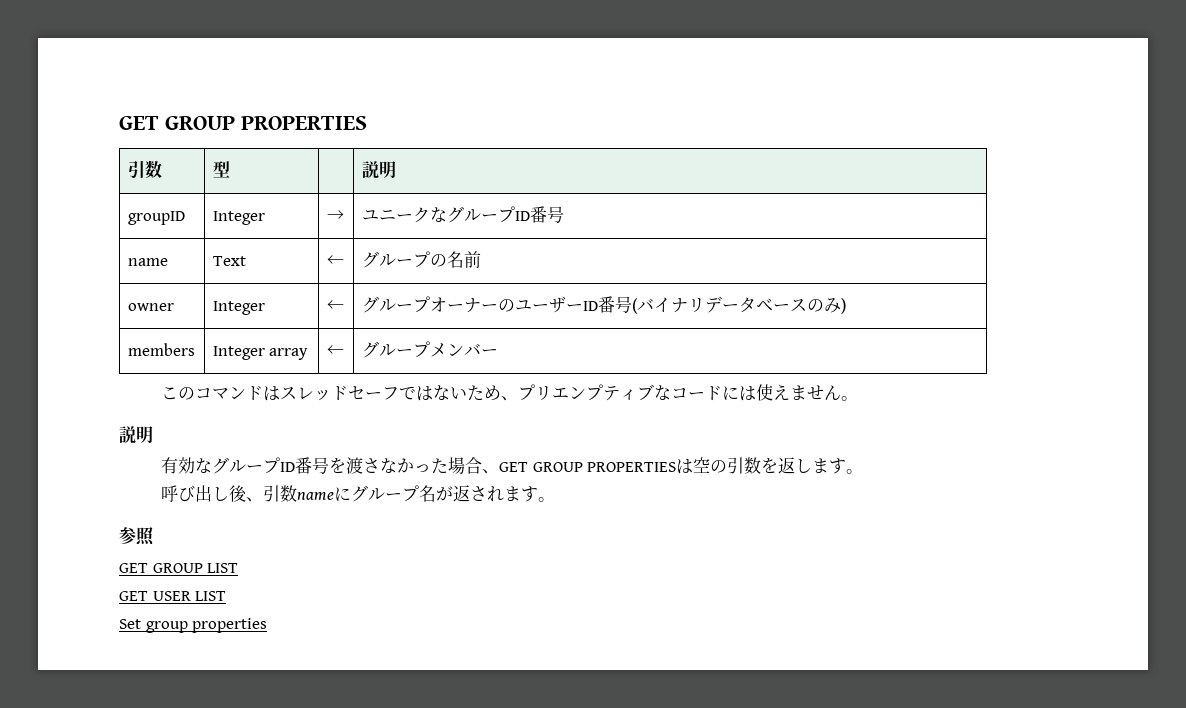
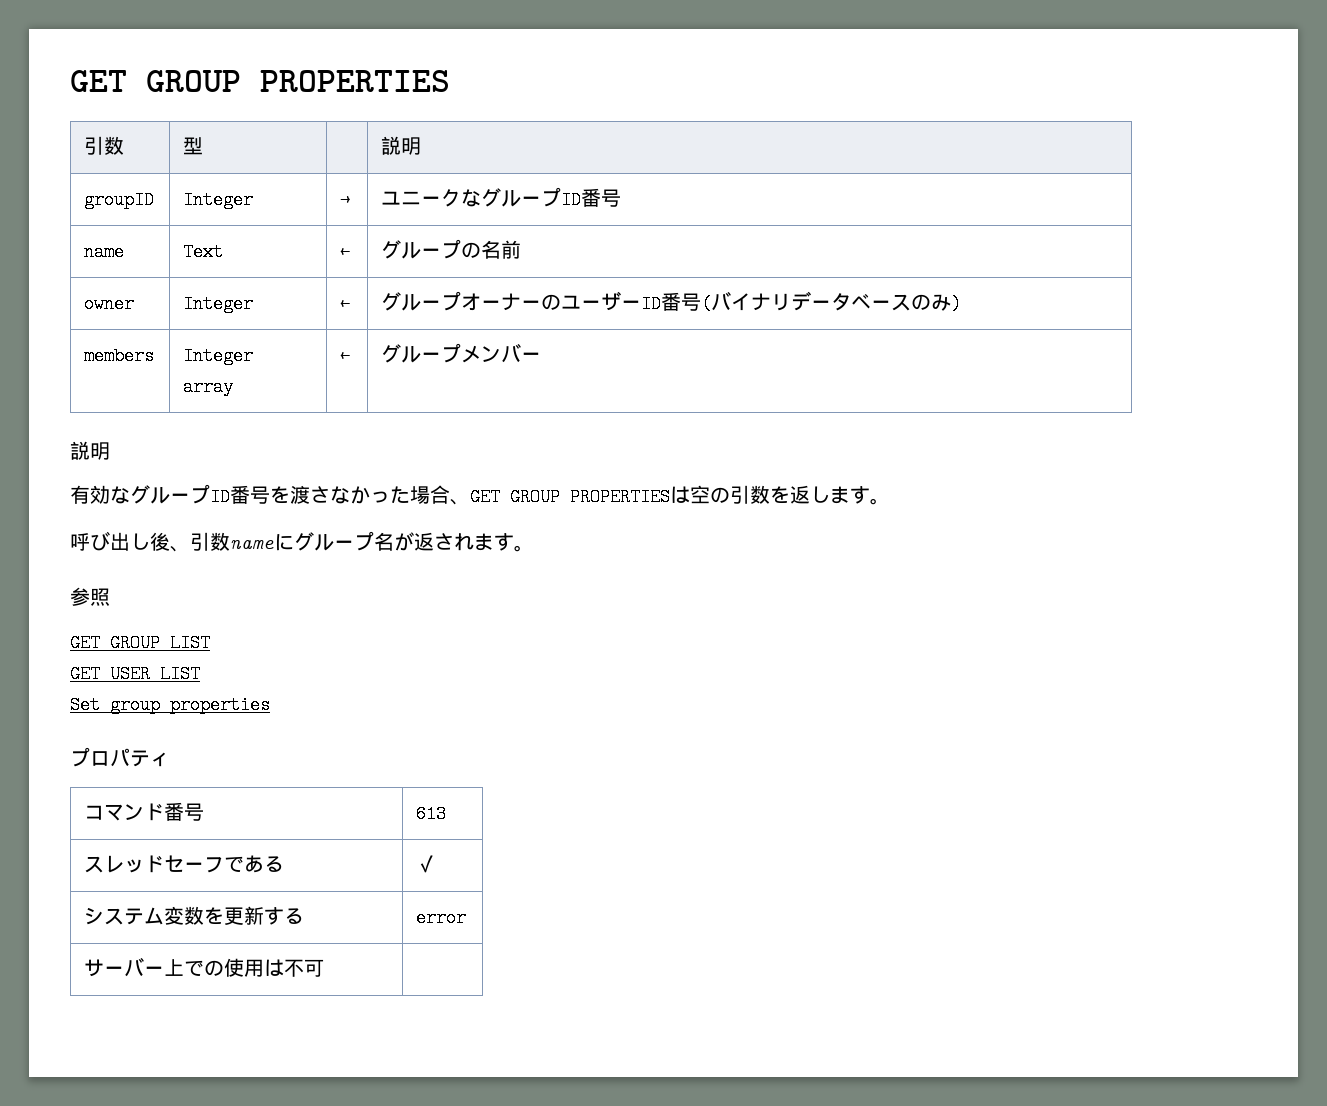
- このコマンドはスレッドセーフではないため、プリエンプティブなコードには使えません。
+ プロパティ
+ コマンド番号 | 613
+ スレッドセーフである | ✓
+ システム変数を更新する | error
+ サーバー上での使用は不可 |

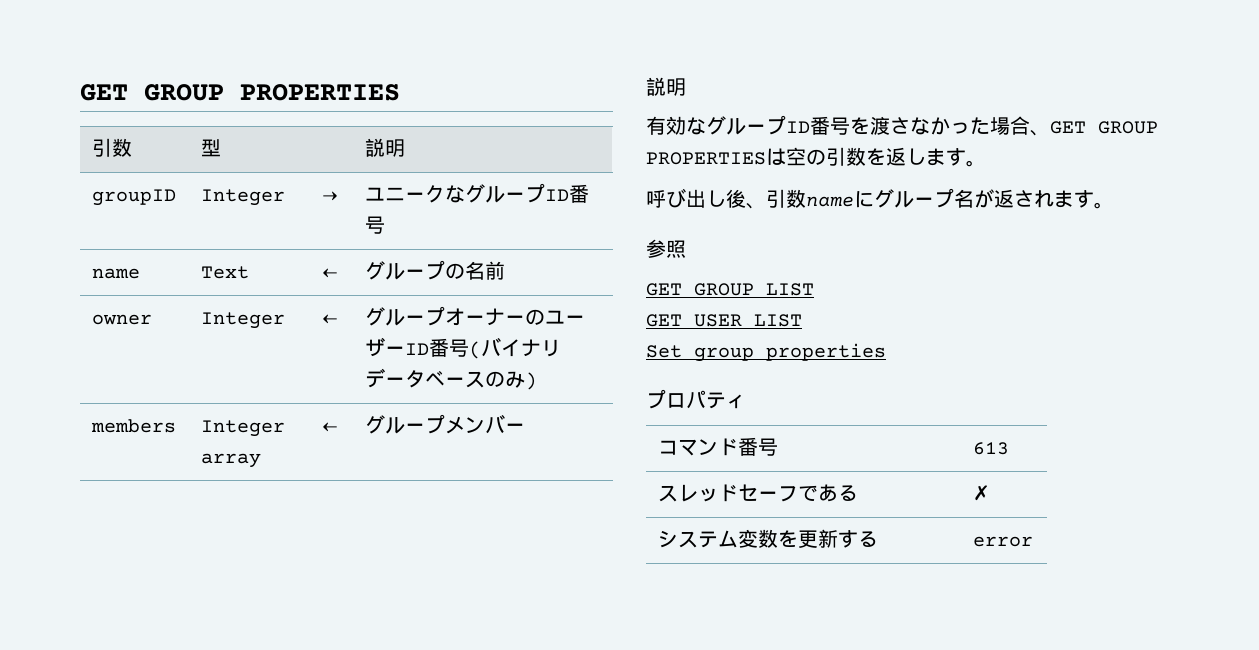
- スレッドセーフである | ✓
+ スレッドセーフである | ✗
- サーバー上での使用は不可 |

